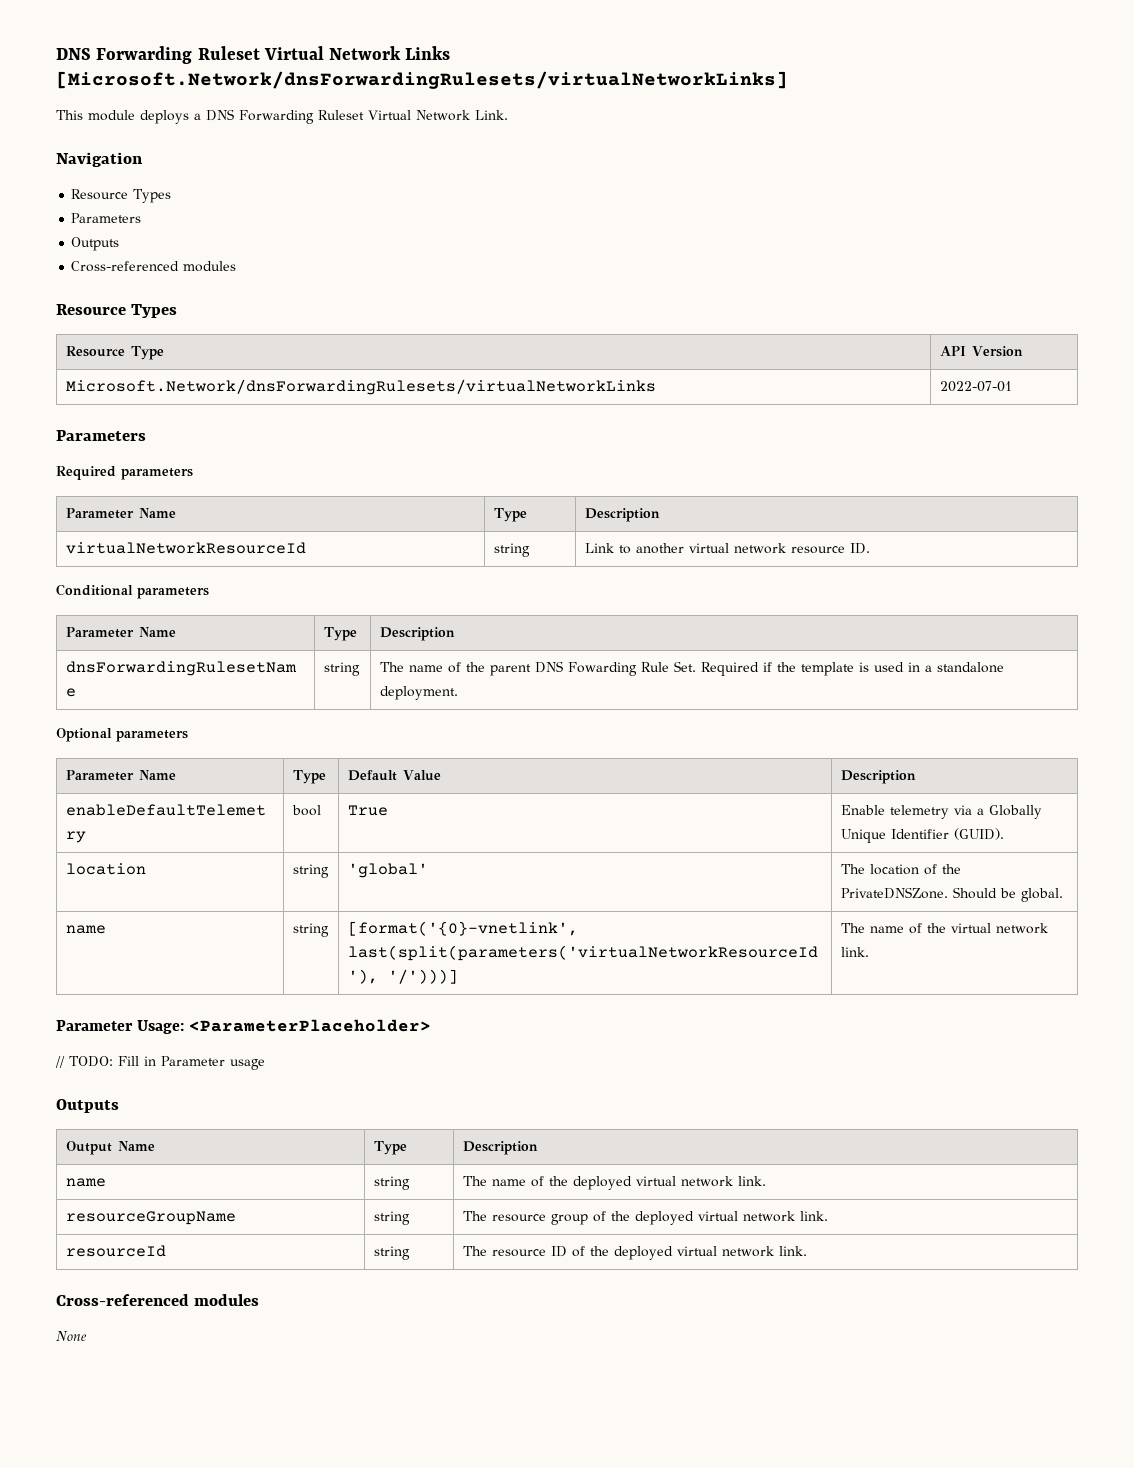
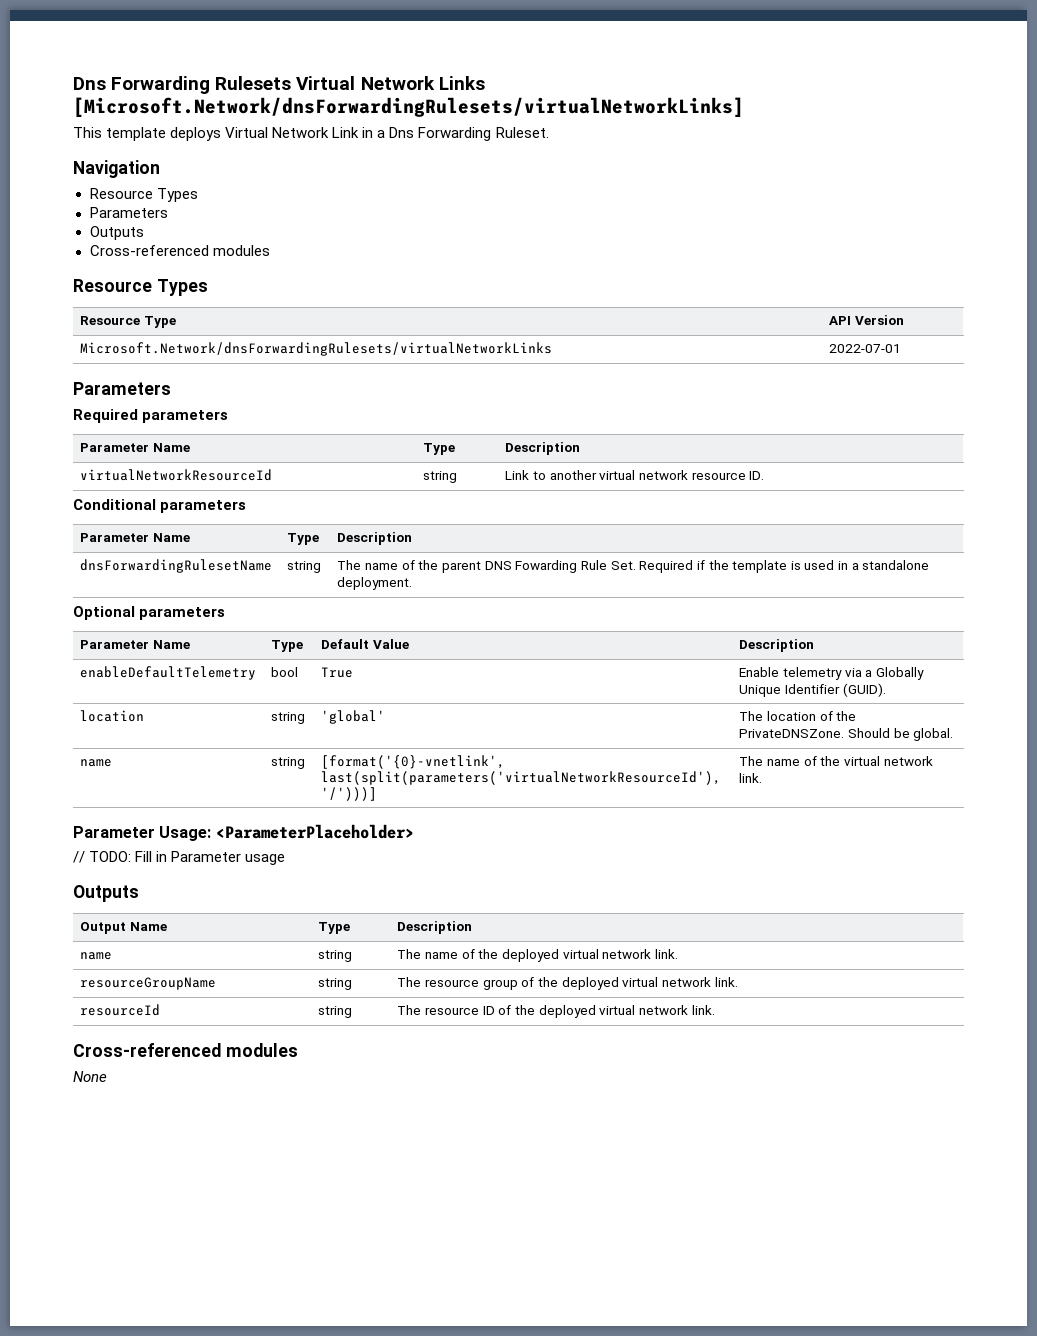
- DNS Forwarding Ruleset Virtual Network Links [Microsoft.Network/dnsForwardingRulesets/virtualNetworkLinks]
+ Dns Forwarding Rulesets Virtual Network Links [Microsoft.Network/dnsForwardingRulesets/virtualNetworkLinks]
- This module deploys a DNS Forwarding Ruleset Virtual Network Link.
+ This template deploys Virtual Network Link in a Dns Forwarding Ruleset.

